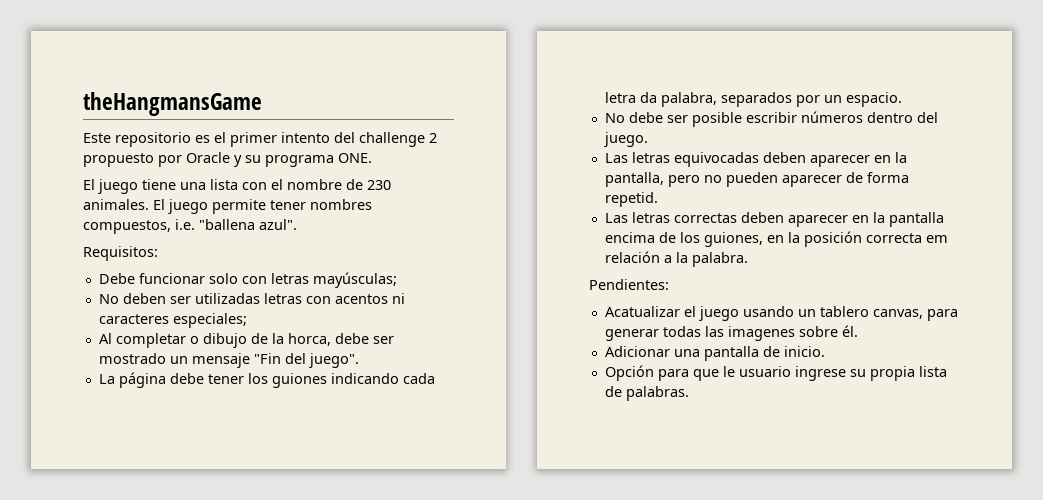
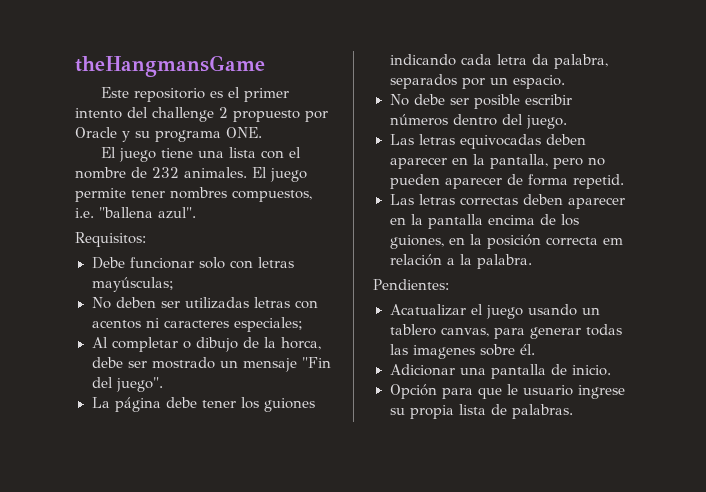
- El juego tiene una lista con el nombre de 230 animales.
+ El juego tiene una lista con el nombre de 232 animales.

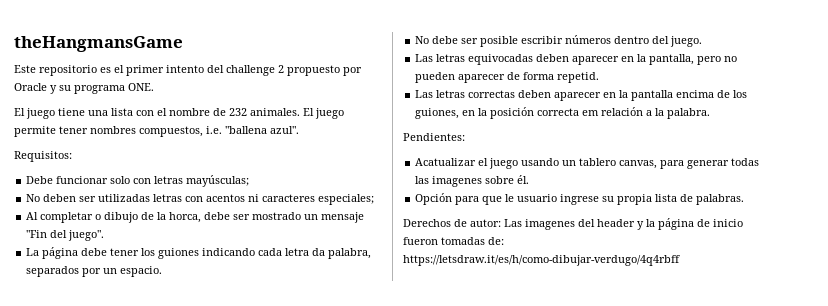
- Adicionar una pantalla de inicio.
+ Derechos de autor: Las imagenes del header y la página de inicio fueron tomadas de: https://letsdraw.it/es/h/como-dibujar-verdugo/4q4rbff

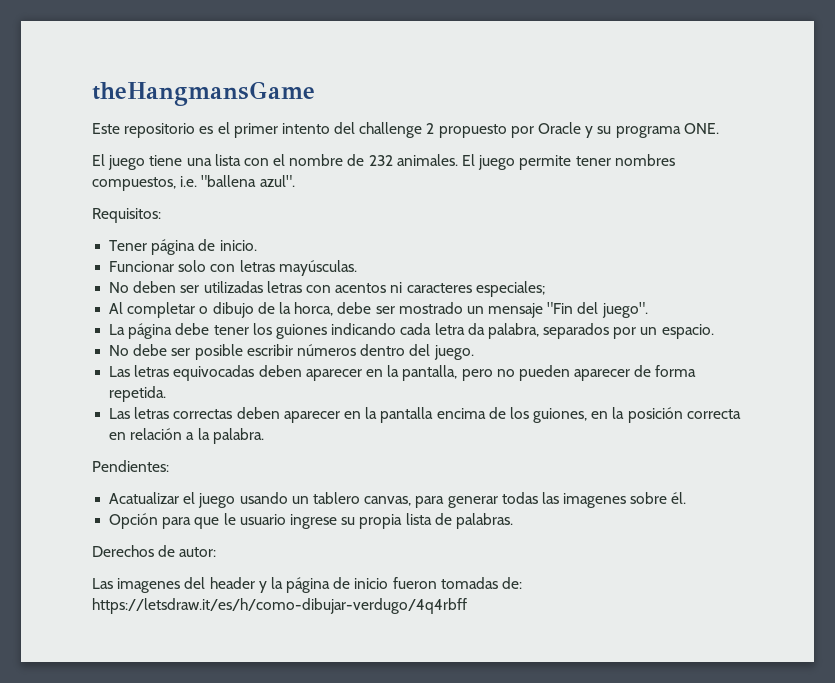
- Debe funcionar solo con letras mayúsculas;
+ Tener página de inicio.
+ Funcionar solo con letras mayúsculas.
- Las letras equivocadas deben aparecer en la pantalla, pero no pueden aparecer de forma repetid.
+ Las letras equivocadas deben aparecer en la pantalla, pero no pueden aparecer de forma repetida.
- Las letras correctas deben aparecer en la pantalla encima de los guiones, en la posición correcta em relación a la palabra.
+ Las letras correctas deben aparecer en la pantalla encima de los guiones, en la posición correcta en relación a la palabra.
- Derechos de autor: Las imagenes del header y la página de inicio fueron tomadas de: https://letsdraw.it/es/h/como-dibujar-verdugo/4q4rbff
+ Derechos de autor:
+ Las imagenes del header y la página de inicio fueron tomadas de: https://letsdraw.it/es/h/como-dibujar-verdugo/4q4rbff

